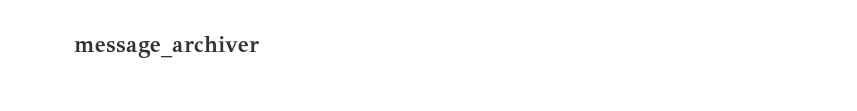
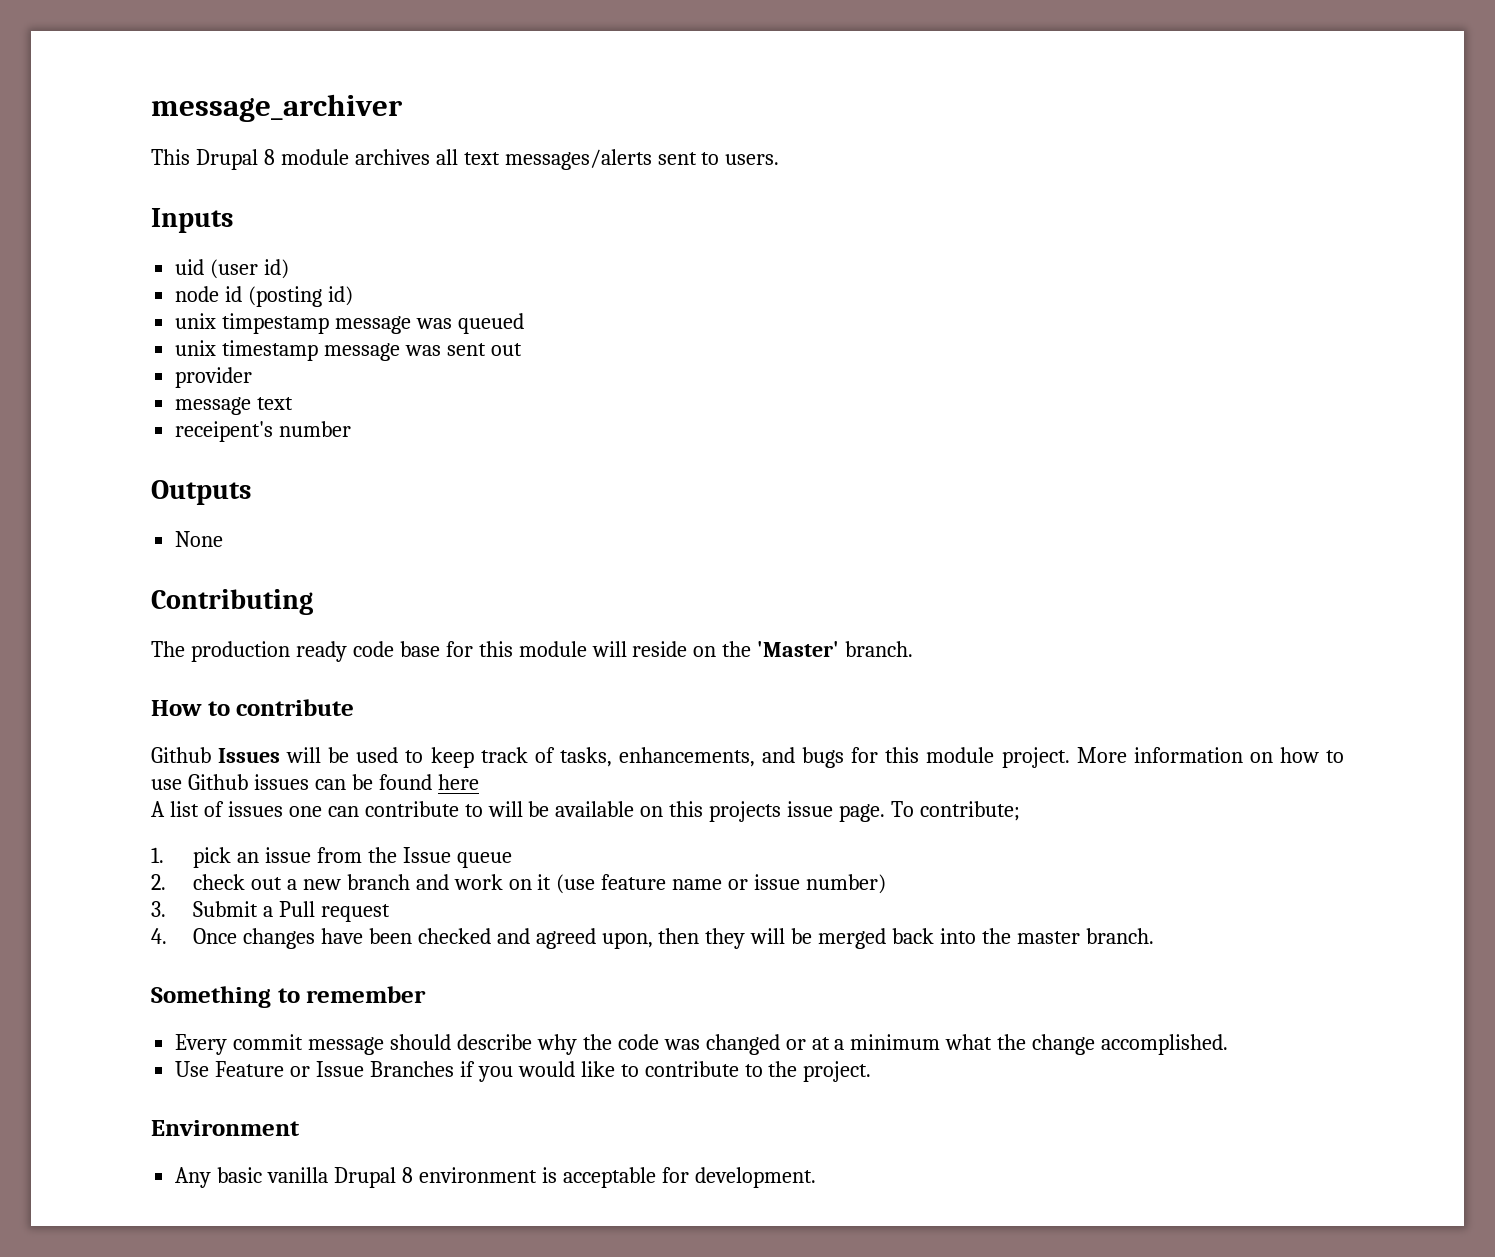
+ This Drupal 8 module archives all text messages/alerts sent to users.
+ Inputs
+ uid (user id)
+ node id (posting id)
+ unix timpestamp message was queued
+ unix timestamp message was sent out
+ provider
+ message text
+ receipent's number
+ Outputs
+ None
+ Contributing
+ The production ready code base for this module will reside on the 'Master' branch.
+ How to contribute
+ Github Issues will be used to keep track of tasks, enhancements, and bugs for this module project. More information on how to use Github issues can be found here
+ A list of issues one can contribute to will be available on this projects issue page. To contribute;
+ 1. pick an issue from the Issue queue
+ 2. check out a new branch and work on it (use feature name or issue number)
+ 3. Submit a Pull request
+ 4. Once changes have been checked and agreed upon, then they will be merged back into the master branch.
+ Something to remember
+ Every commit message should describe why the code was changed or at a minimum what the change accomplished.
+ Use Feature or Issue Branches if you would like to contribute to the project.
+ Environment
+ Any basic vanilla Drupal 8 environment is acceptable for development.

